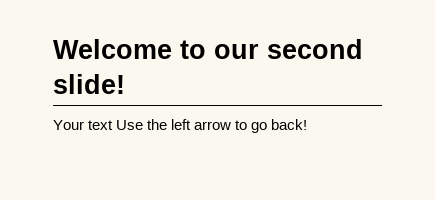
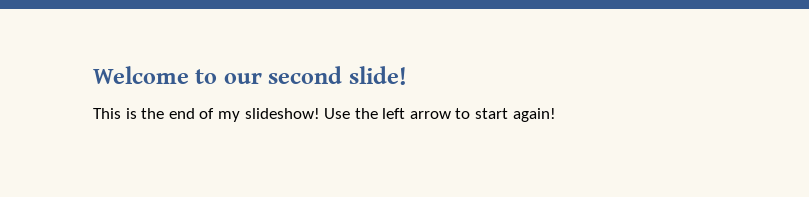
- Your text Use the left arrow to go back!
+ This is the end of my slideshow! Use the left arrow to start again!

